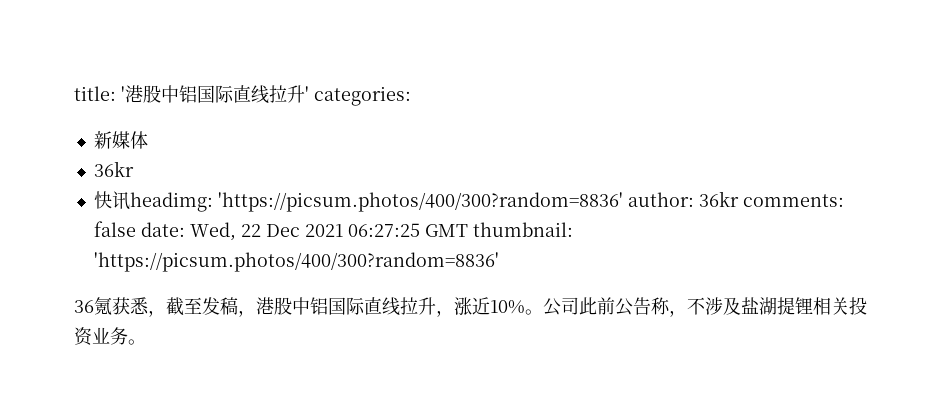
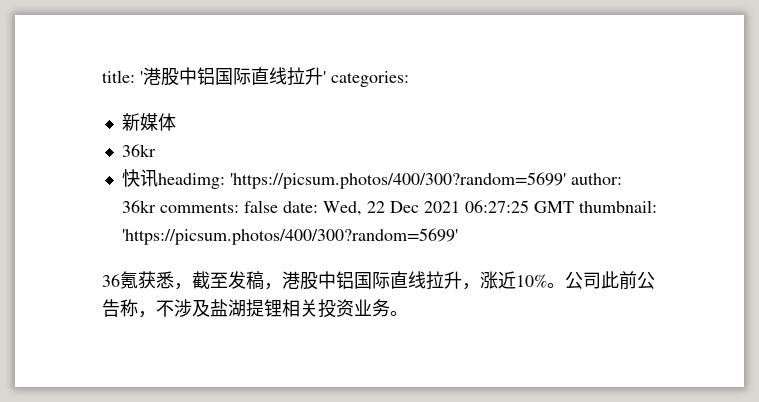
- 快讯headimg: 'https://picsum.photos/400/300?random=8836' author: 36kr comments: false date: Wed, 22 Dec 2021 06:27:25 GMT thumbnail: 'https://picsum.photos/400/300?random=8836'
+ 快讯headimg: 'https://picsum.photos/400/300?random=5699' author: 36kr comments: false date: Wed, 22 Dec 2021 06:27:25 GMT thumbnail: 'https://picsum.photos/400/300?random=5699'

